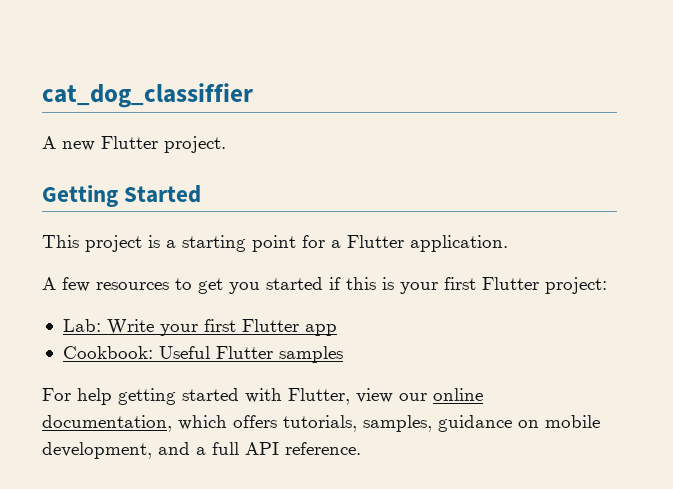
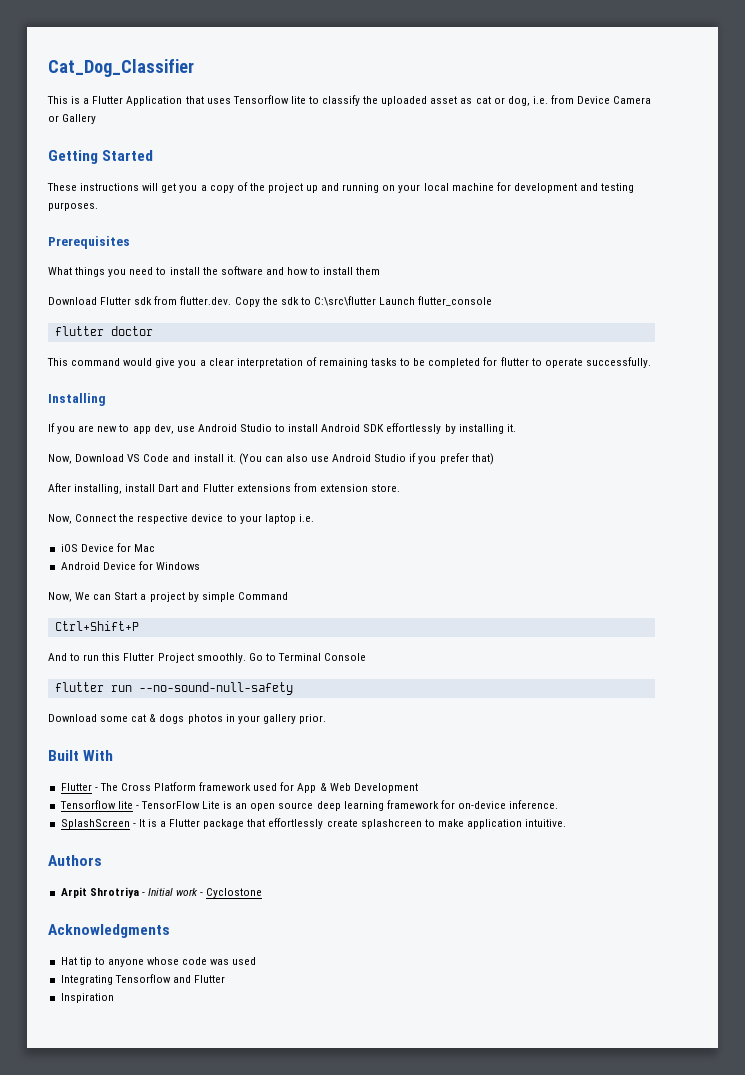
- cat_dog_classiffier
- A new Flutter project.
+ Cat_Dog_Classifier
+ This is a Flutter Application that uses Tensorflow lite to classify the uploaded asset as cat or dog, i.e. from Device Camera or Gallery
  Getting Started
- This project is a starting point for a Flutter application.
- A few resources to get you started if this is your first Flutter project:
- Lab: Write your first Flutter app
- Cookbook: Useful Flutter samples
- For help getting started with Flutter, view our online documentation, which offers tutorials, samples, guidance on mobile development, and a full API reference.
+ These instructions will get you a copy of the project up and running on your local machine for development and testing purposes.
+ Prerequisites
+ What things you need to install the software and how to install them
+ Download Flutter sdk from flutter.dev. Copy the sdk to C:\src\flutter Launch flutter_console
+ flutter doctor
+ This command would give you a clear interpretation of remaining tasks to be completed for flutter to operate successfully.
+ Installing
+ If you are new to app dev, use Android Studio to install Android SDK effortlessly by installing it.
+ Now, Download VS Code and install it. (You can also use Android Studio if you prefer that)
+ After installing, install Dart and Flutter extensions from extension store.
+ Now, Connect the respective device to your laptop i.e.
+ iOS Device for Mac
+ Android Device for Windows
+ Now, We can Start a project by simple Command
+ Ctrl+Shift+P
+ And to run this Flutter Project smoothly. Go to Terminal Console
+ flutter run --no-sound-null-safety
+ Download some cat & dogs photos in your gallery prior.
+ Built With
+ Flutter - The Cross Platform framework used for App & Web Development
+ Tensorflow lite - TensorFlow Lite is an open source deep learning framework for on-device inference.
+ SplashScreen - It is a Flutter package that effortlessly create splashcreen to make application intuitive.
+ Authors
+ Arpit Shrotriya - Initial work - Cyclostone
+ Acknowledgments
+ Hat tip to anyone whose code was used
+ Integrating Tensorflow and Flutter
+ Inspiration

